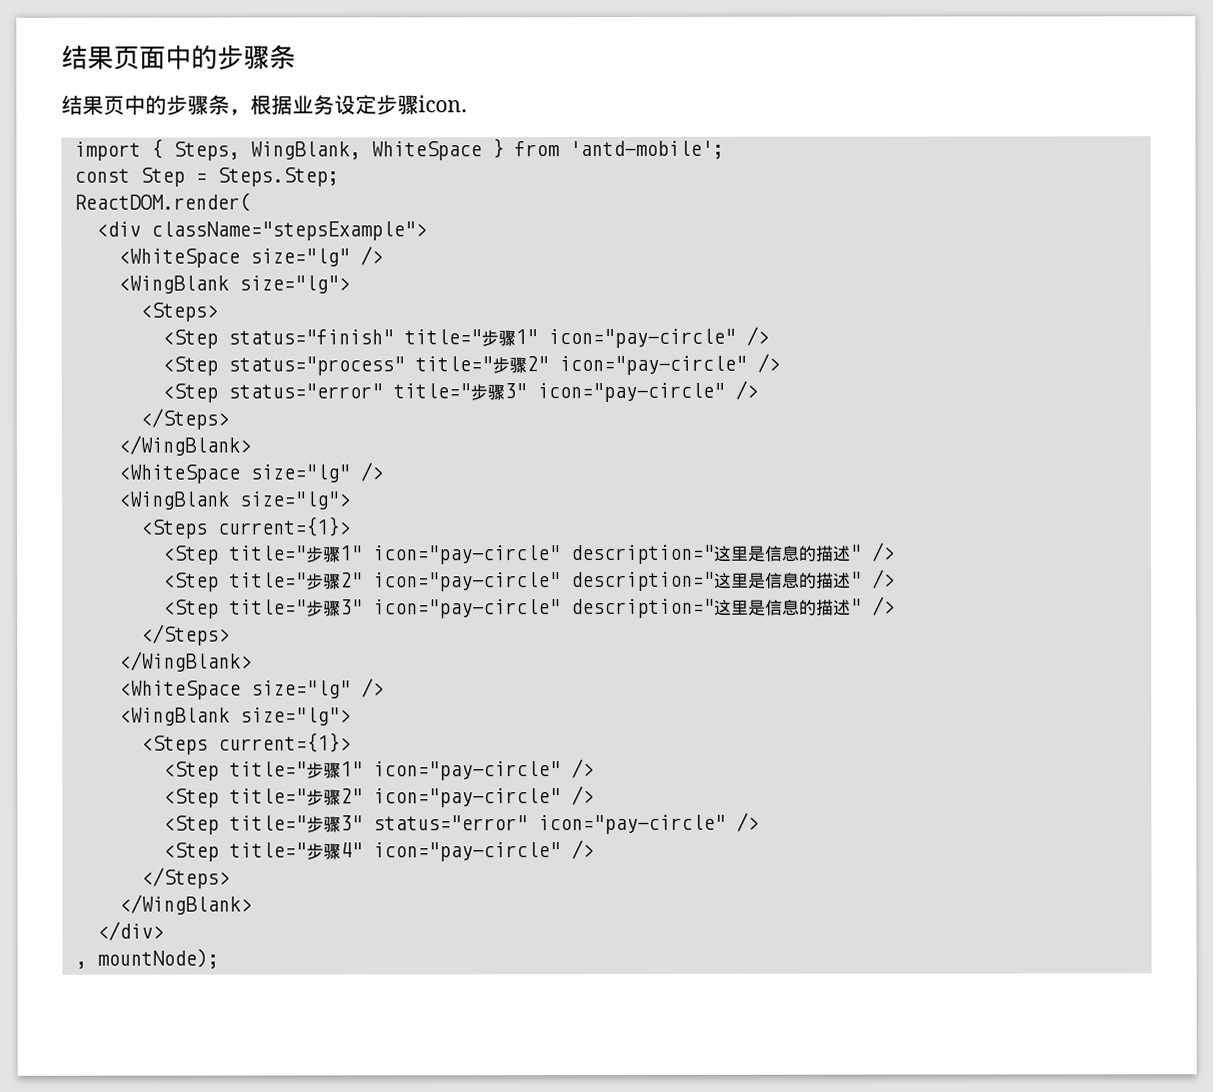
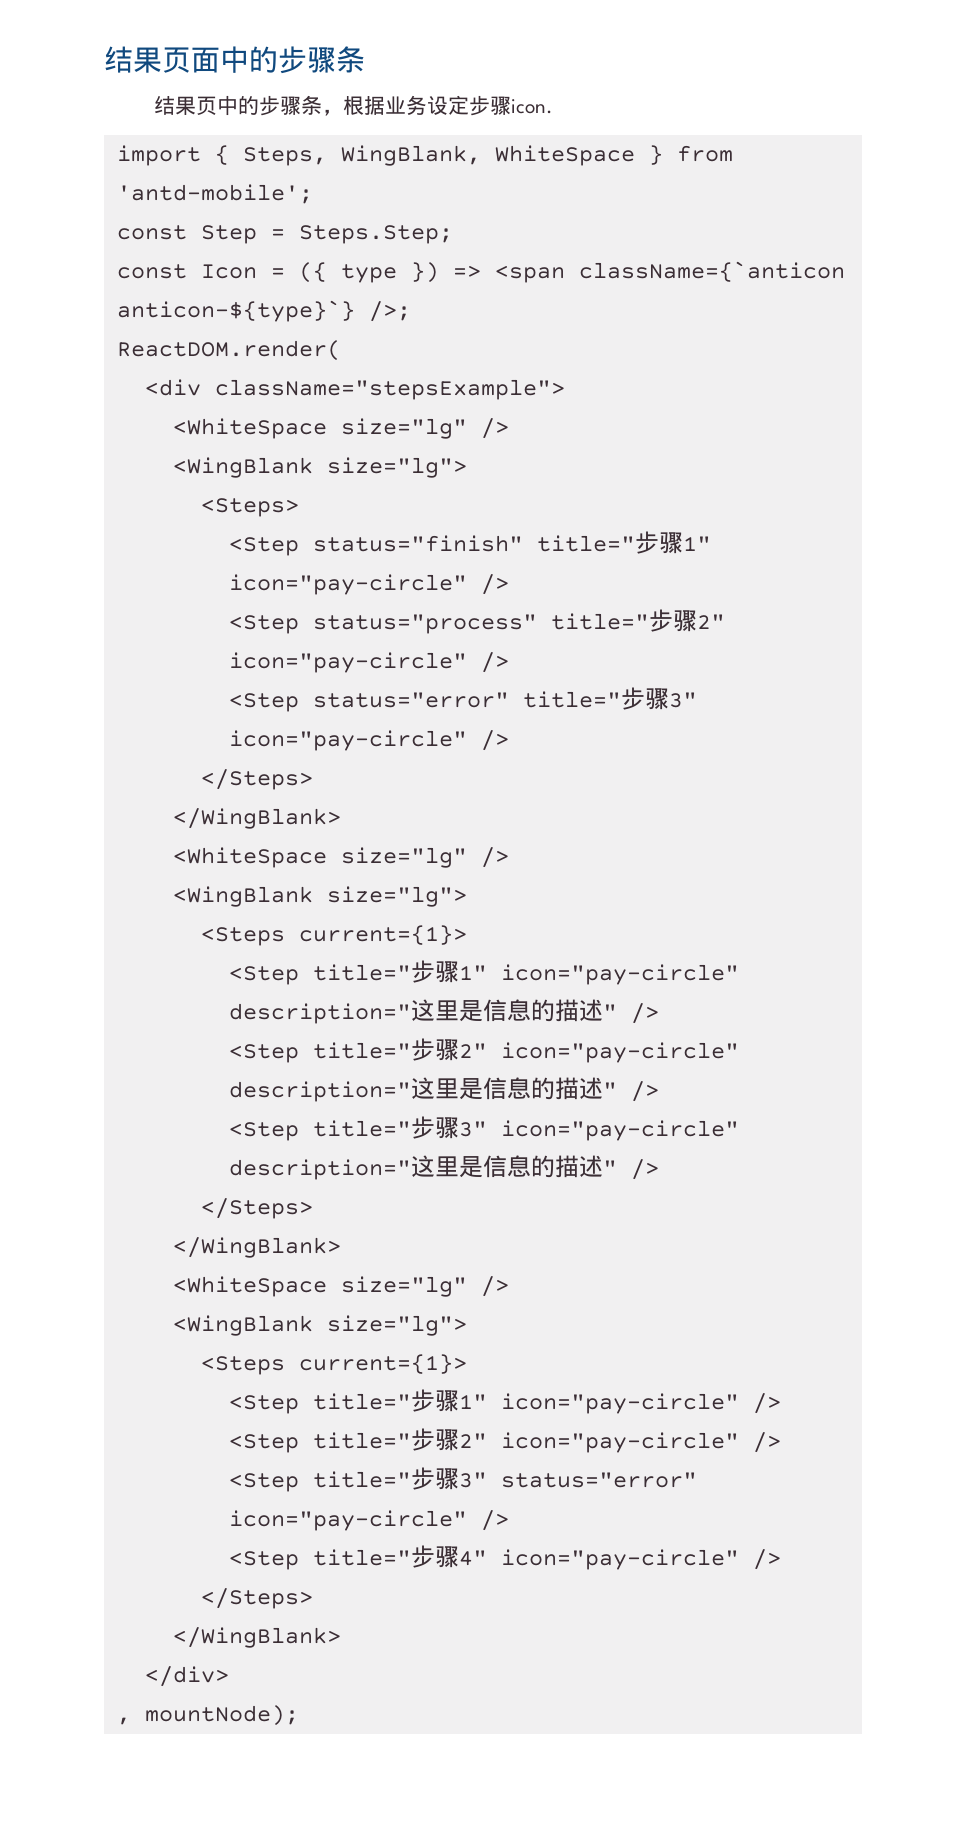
+ const Icon = ({ type }) => <span className={`anticon anticon-${type}`} />;

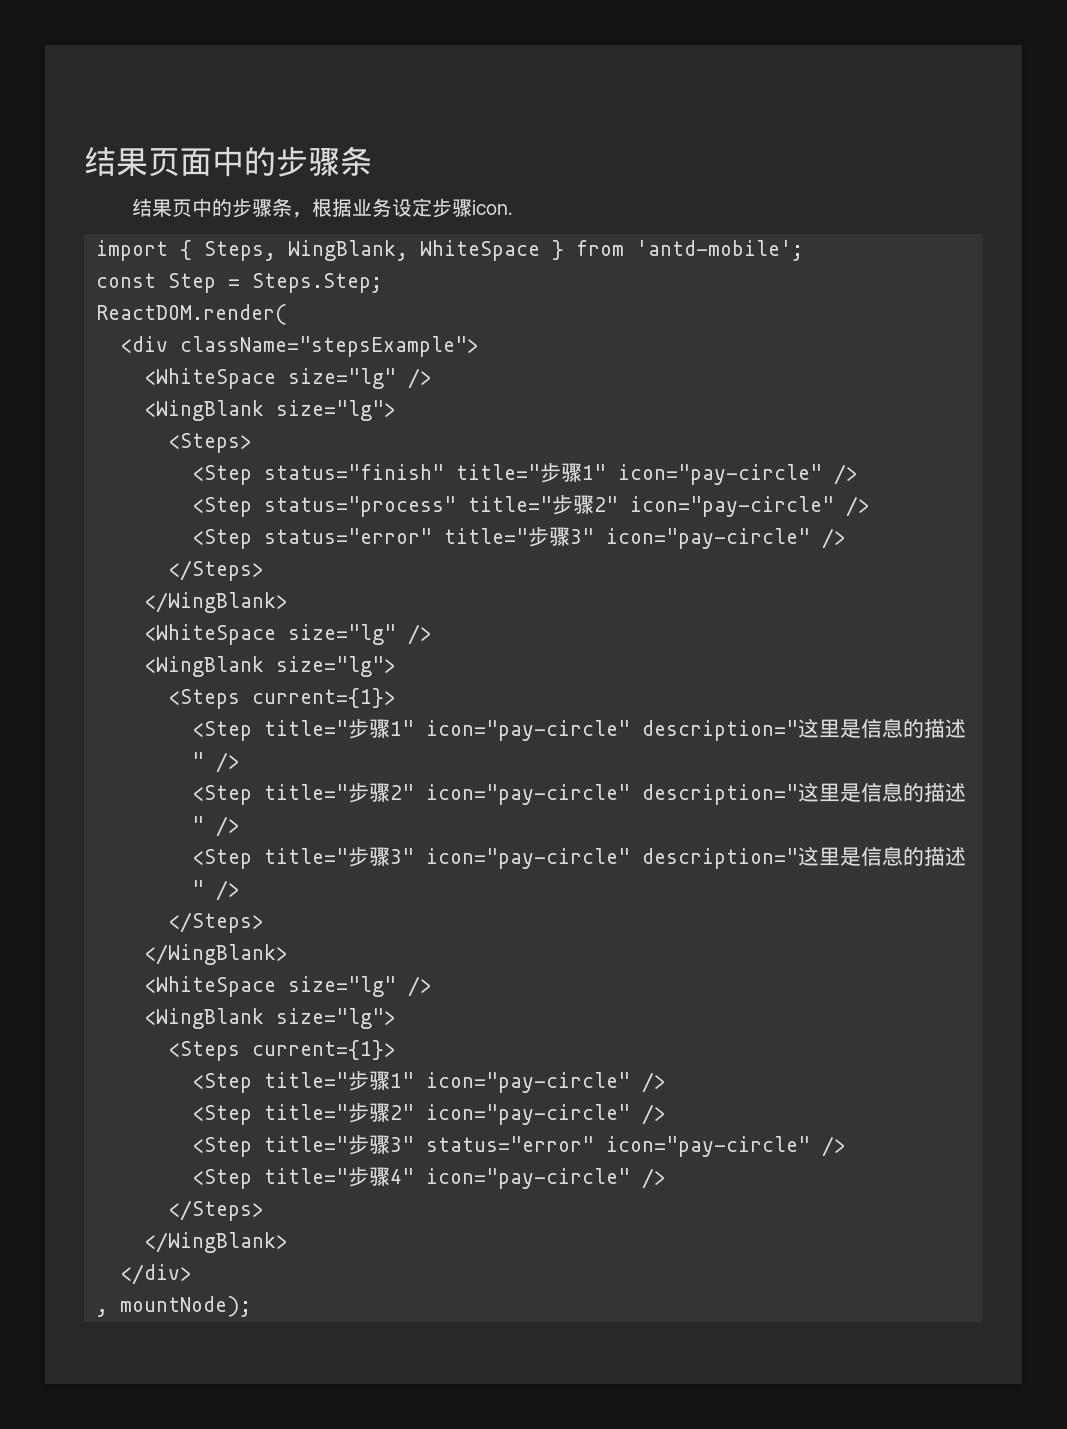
- const Icon = ({ type }) => <span className={`anticon anticon-${type}`} />;

